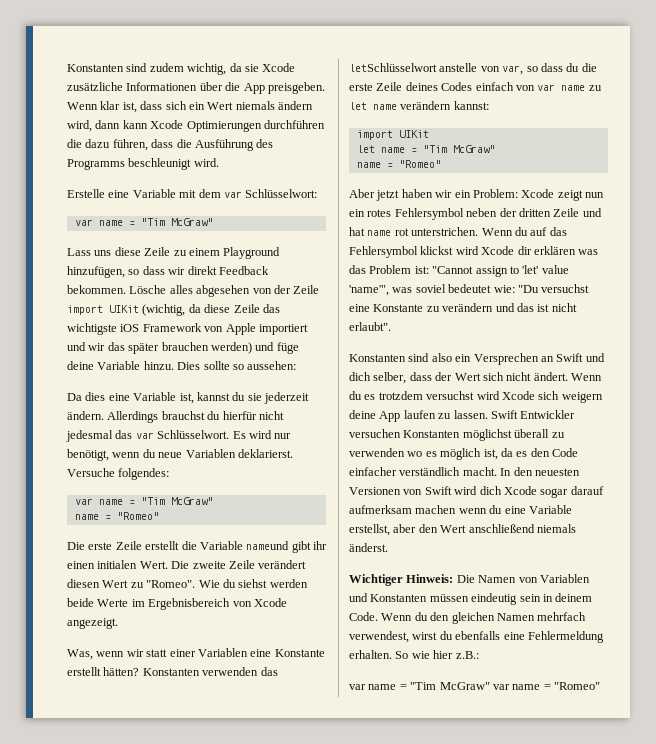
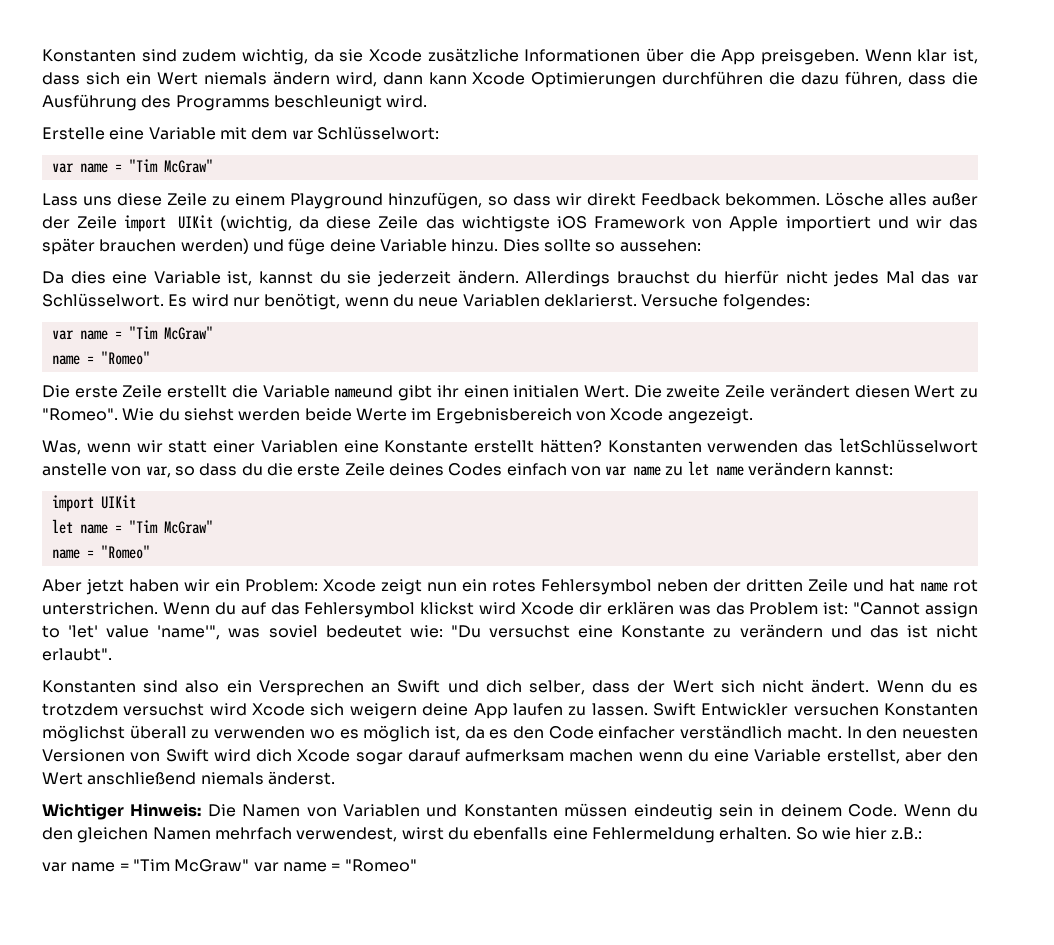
- Lösche alles abgesehen von der Zeile import UIKit (wichtig, da diese Zeile das wichtigste iOS Framework von Apple importiert und wir das später brauchen werden) und füge deine Variable hinzu.
+ Lösche alles außer der Zeile import UIKit (wichtig, da diese Zeile das wichtigste iOS Framework von Apple importiert und wir das später brauchen werden) und füge deine Variable hinzu.
- Allerdings brauchst du hierfür nicht jedesmal das var Schlüsselwort.
+ Allerdings brauchst du hierfür nicht jedes Mal das var Schlüsselwort.

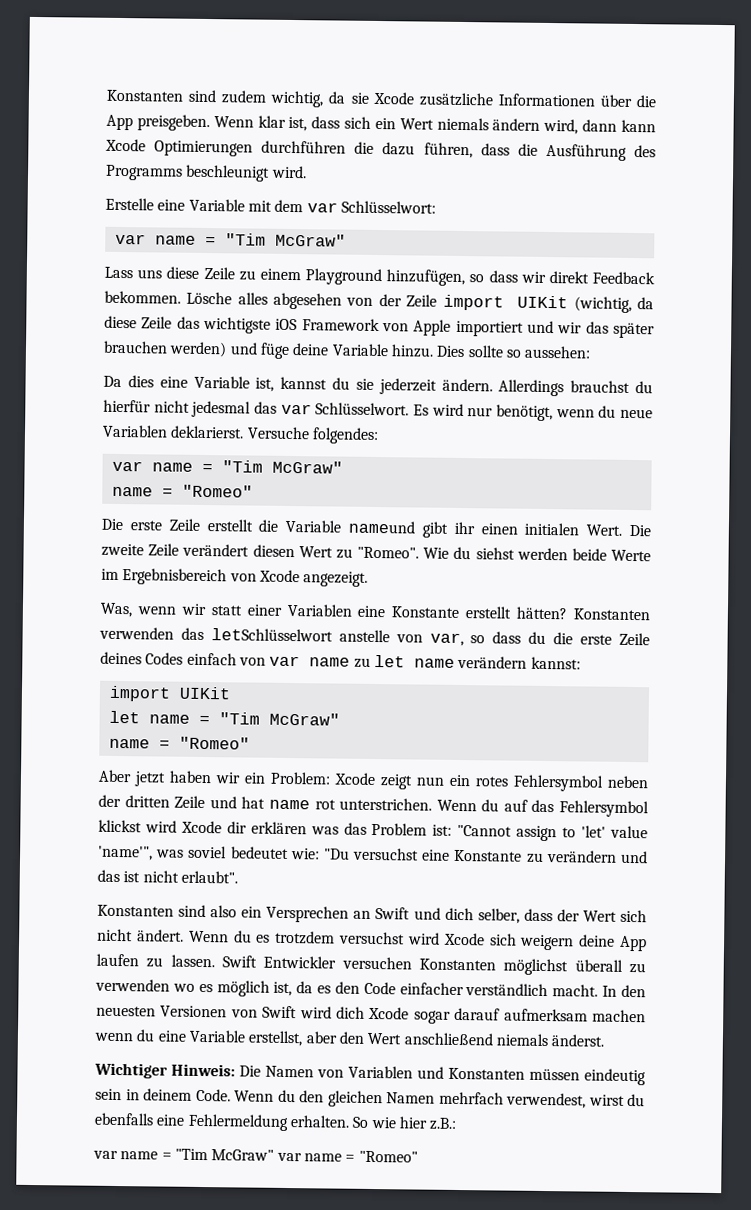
- Lösche alles außer der Zeile import UIKit (wichtig, da diese Zeile das wichtigste iOS Framework von Apple importiert und wir das später brauchen werden) und füge deine Variable hinzu.
+ Lösche alles abgesehen von der Zeile import UIKit (wichtig, da diese Zeile das wichtigste iOS Framework von Apple importiert und wir das später brauchen werden) und füge deine Variable hinzu.
- Allerdings brauchst du hierfür nicht jedes Mal das var Schlüsselwort.
+ Allerdings brauchst du hierfür nicht jedesmal das var Schlüsselwort.

